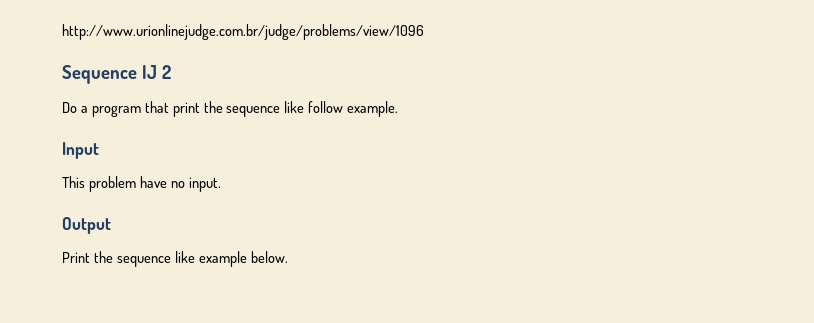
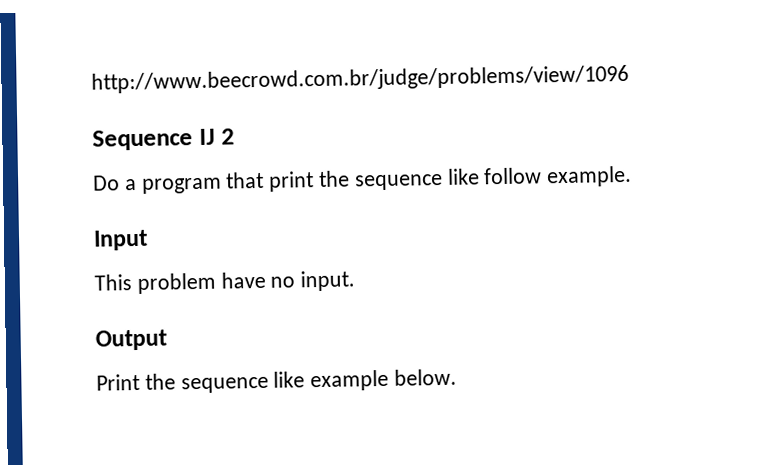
- http://www.urionlinejudge.com.br/judge/problems/view/1096
+ http://www.beecrowd.com.br/judge/problems/view/1096

